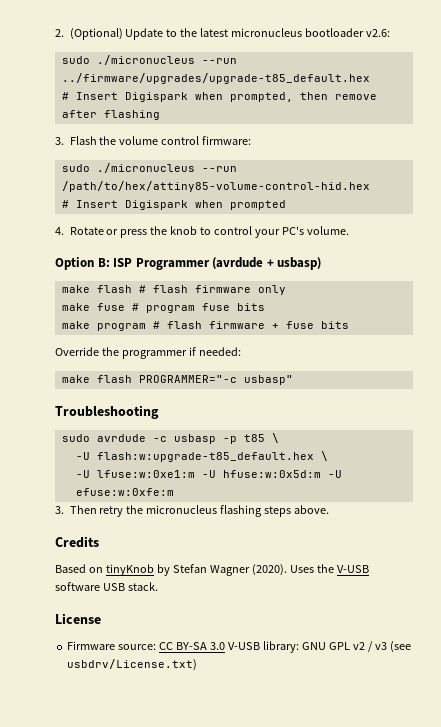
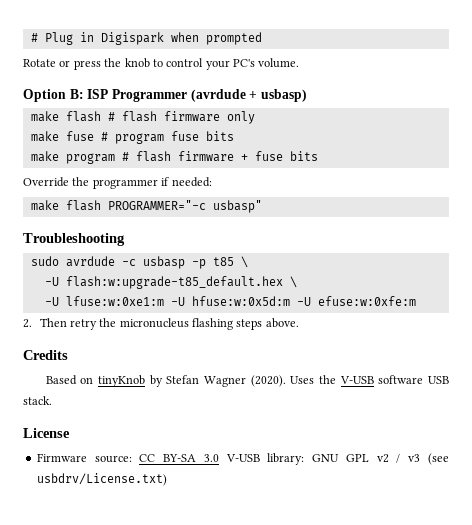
- 2. (Optional) Update to the latest micronucleus bootloader v2.6:
- sudo ./micronucleus --run ../firmware/upgrades/upgrade-t85_default.hex
- # Insert Digispark when prompted, then remove after flashing
- 3. Flash the volume control firmware:
- sudo ./micronucleus --run /path/to/hex/attiny85-volume-control-hid.hex
- # Insert Digispark when prompted
+ # Plug in Digispark when prompted
- 4. Rotate or press the knob to control your PC's volume.
+ Rotate or press the knob to control your PC's volume.
- 3. Then retry the micronucleus flashing steps above.
+ 2. Then retry the micronucleus flashing steps above.

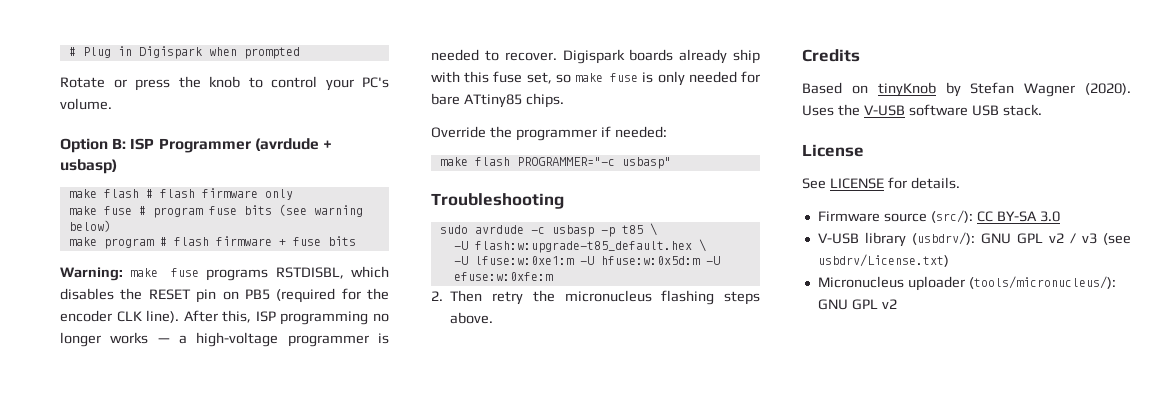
- make fuse # program fuse bits
+ make fuse # program fuse bits (see warning below)
+ Warning: make fuse programs RSTDISBL, which disables the RESET pin on PB5 (required for the encoder CLK line). After this, ISP programming no longer works — a high-voltage programmer is needed to recover. Digispark boards already ship with this fuse set, so make fuse is only needed for bare ATtiny85 chips.
+ See LICENSE for details.
- Firmware source: CC BY-SA 3.0 V-USB library: GNU GPL v2 / v3 (see usbdrv/License.txt)
+ Firmware source (src/): CC BY-SA 3.0
+ V-USB library (usbdrv/): GNU GPL v2 / v3 (see usbdrv/License.txt)
+ Micronucleus uploader (tools/micronucleus/): GNU GPL v2

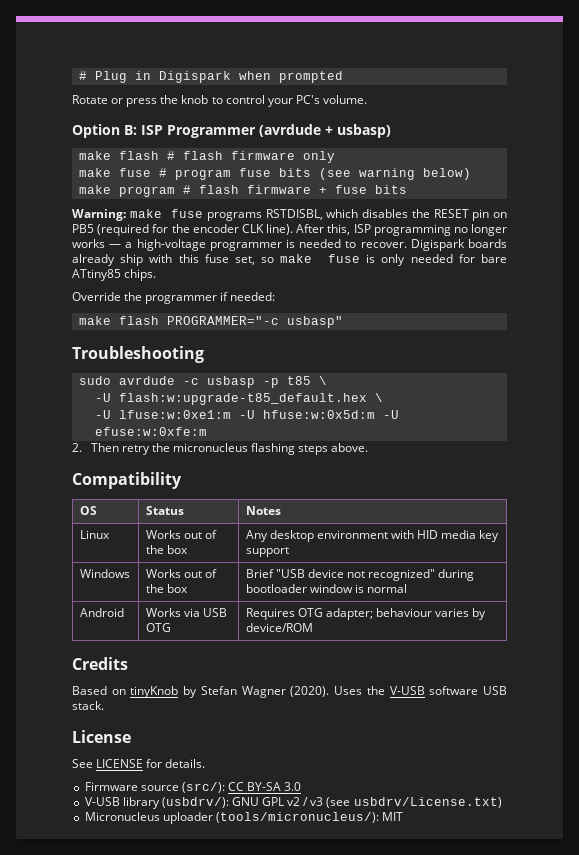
+ Compatibility
+ OS | Status | Notes
+ Linux | Works out of the box | Any desktop environment with HID media key support
+ Windows | Works out of the box | Brief "USB device not recognized" during bootloader window is normal
+ Android | Works via USB OTG | Requires OTG adapter; behaviour varies by device/ROM
- Micronucleus uploader (tools/micronucleus/): GNU GPL v2
+ Micronucleus uploader (tools/micronucleus/): MIT

